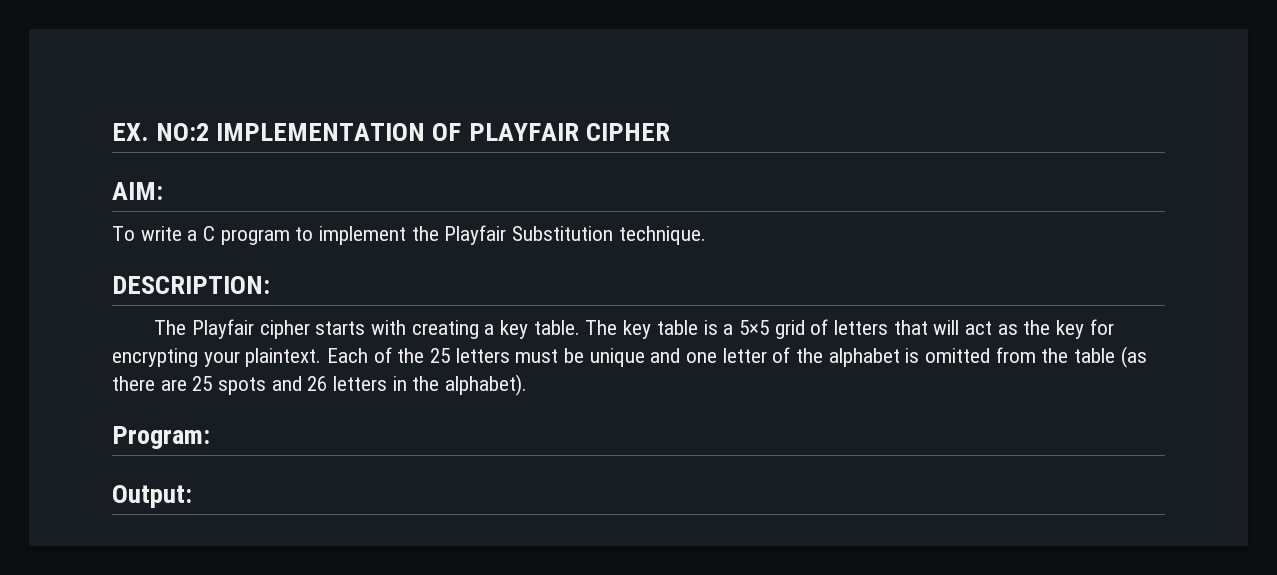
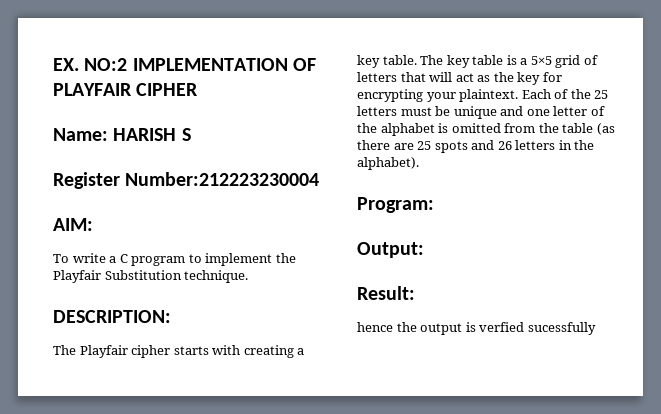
+ Name: HARISH S
+ Register Number:212223230004
+ Result:
+ hence the output is verfied sucessfully

